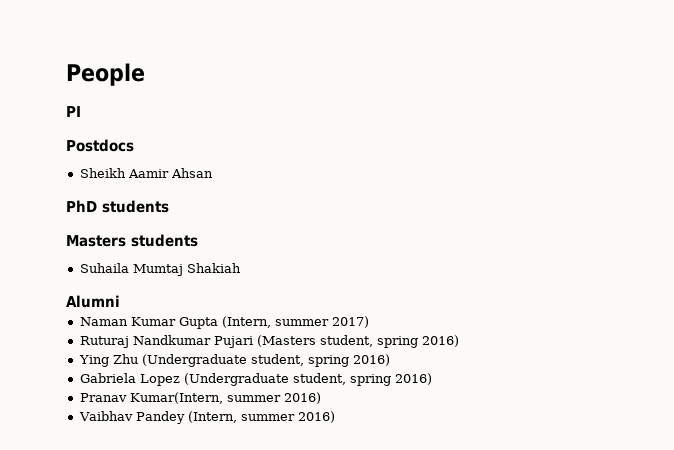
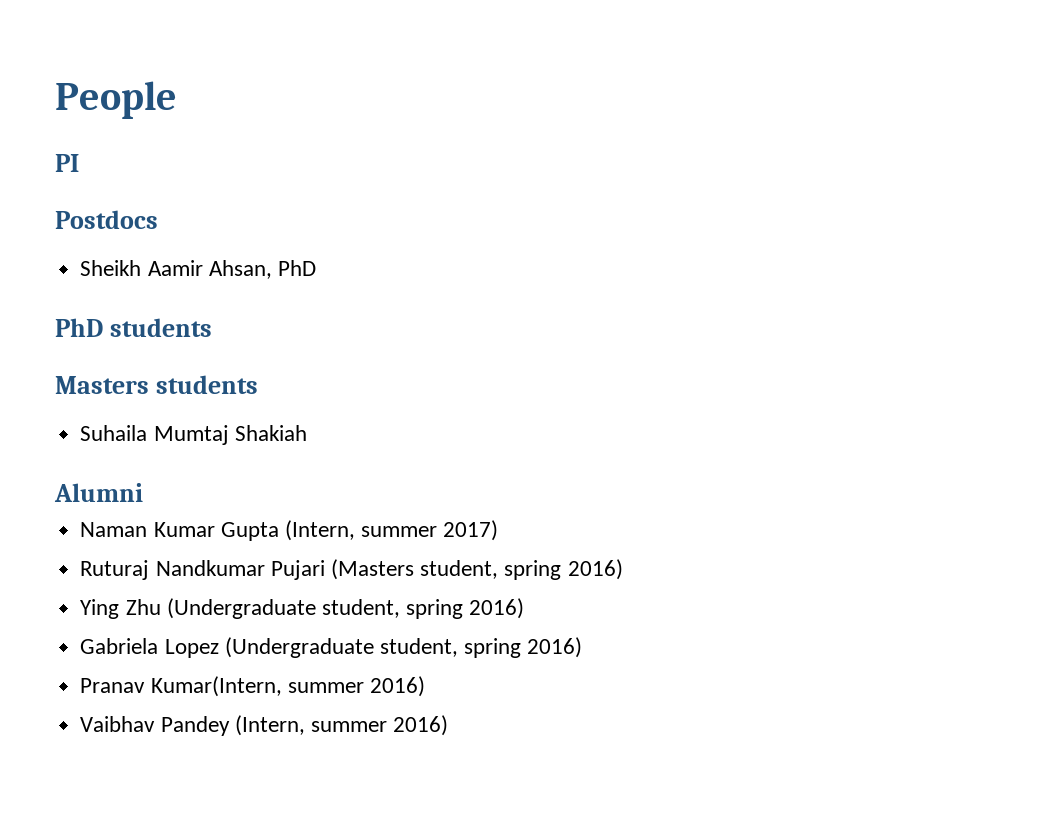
- Sheikh Aamir Ahsan
+ Sheikh Aamir Ahsan, PhD

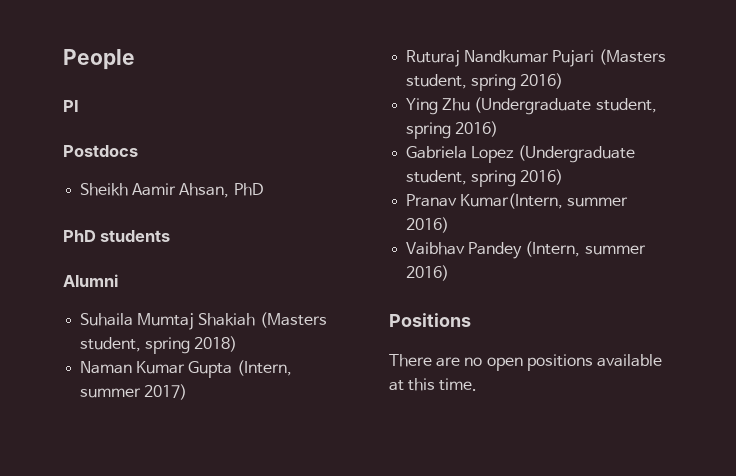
- Masters students
+ Alumni
- Suhaila Mumtaj Shakiah
- Alumni
+ Suhaila Mumtaj Shakiah (Masters student, spring 2018)
+ Positions
+ There are no open positions available at this time.

